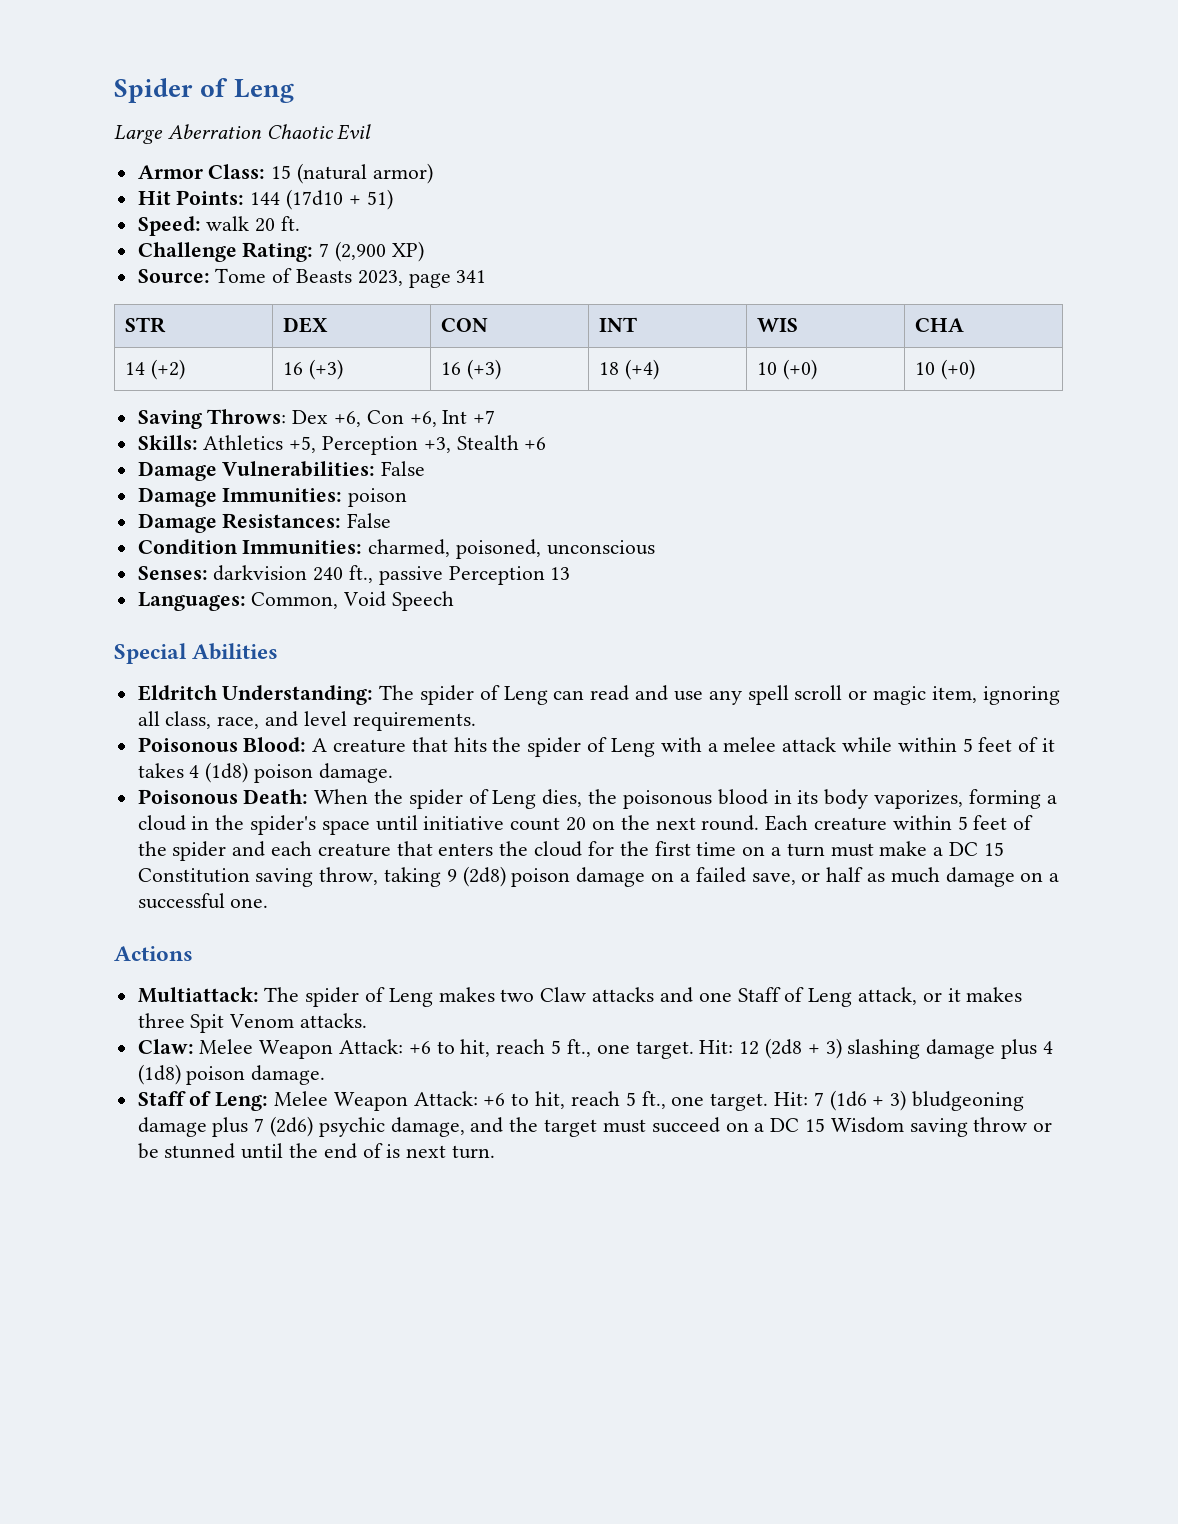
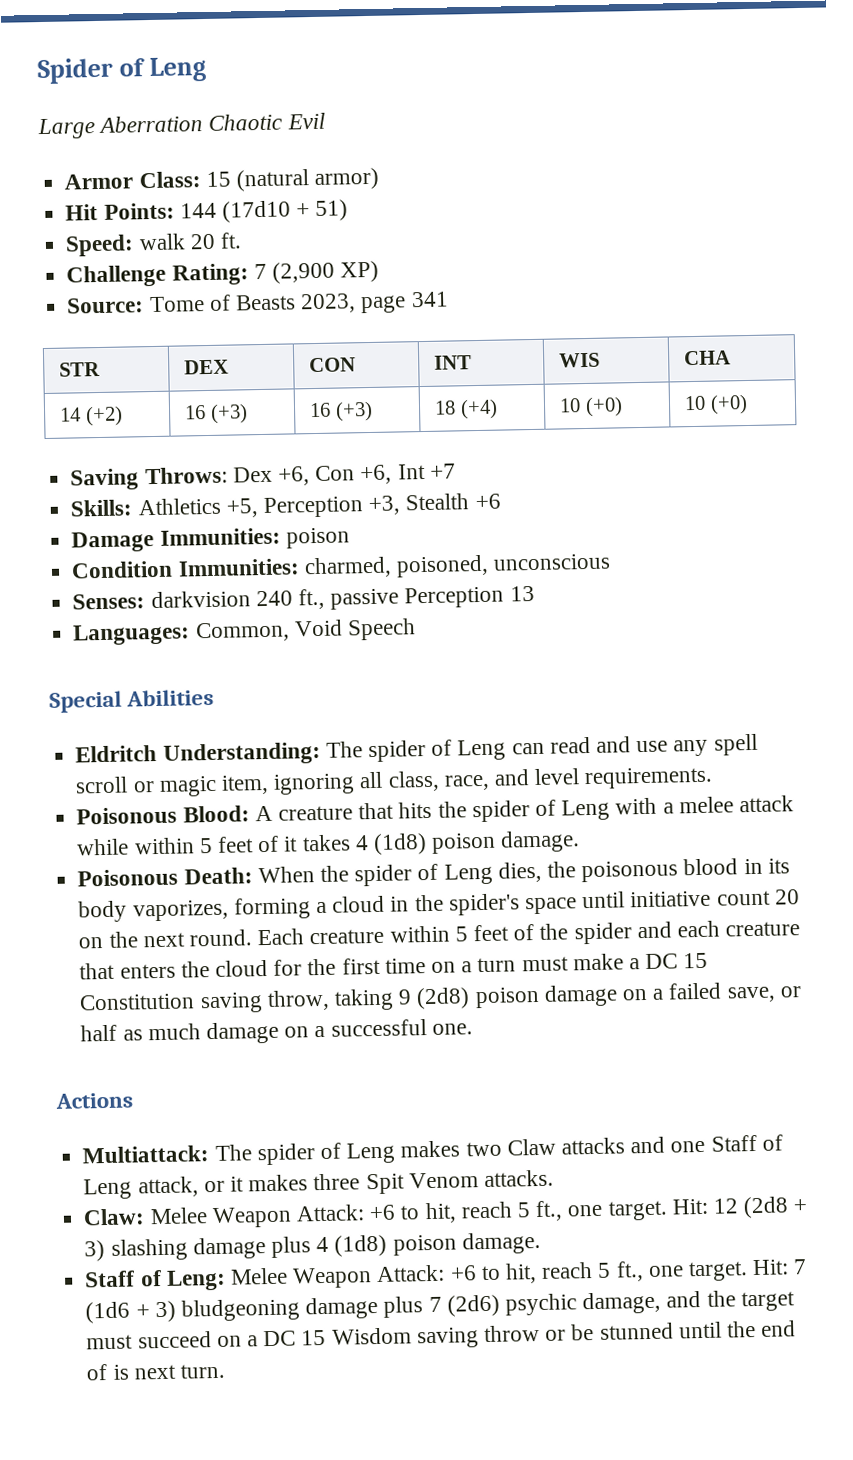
- Damage Vulnerabilities: False
- Damage Resistances: False

